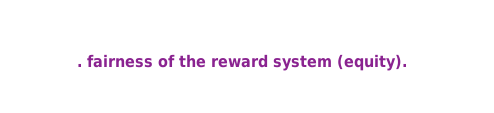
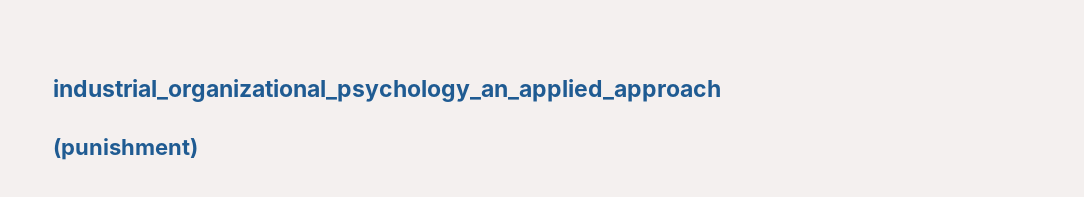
- . fairness of the reward system (equity).
+ industrial_organizational_psychology_an_applied_approach
+ (punishment)

